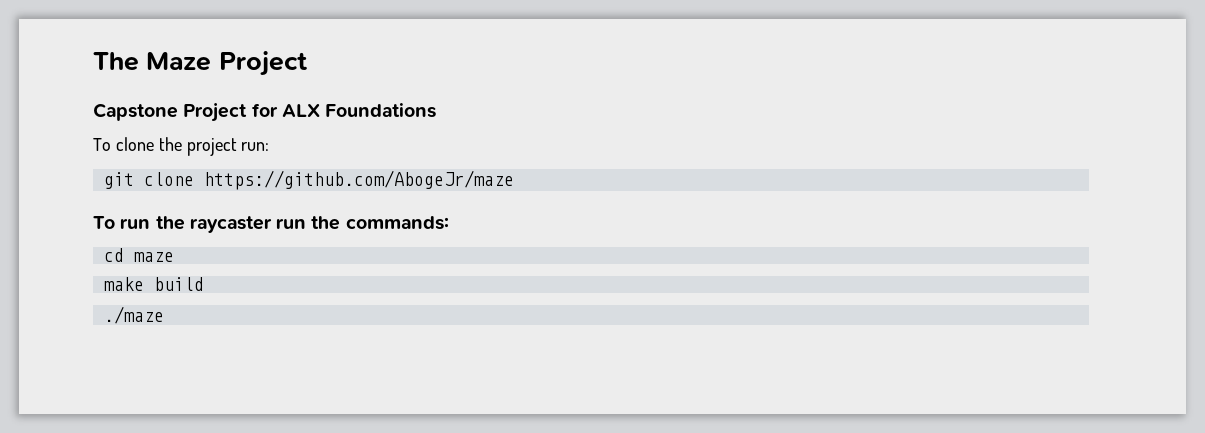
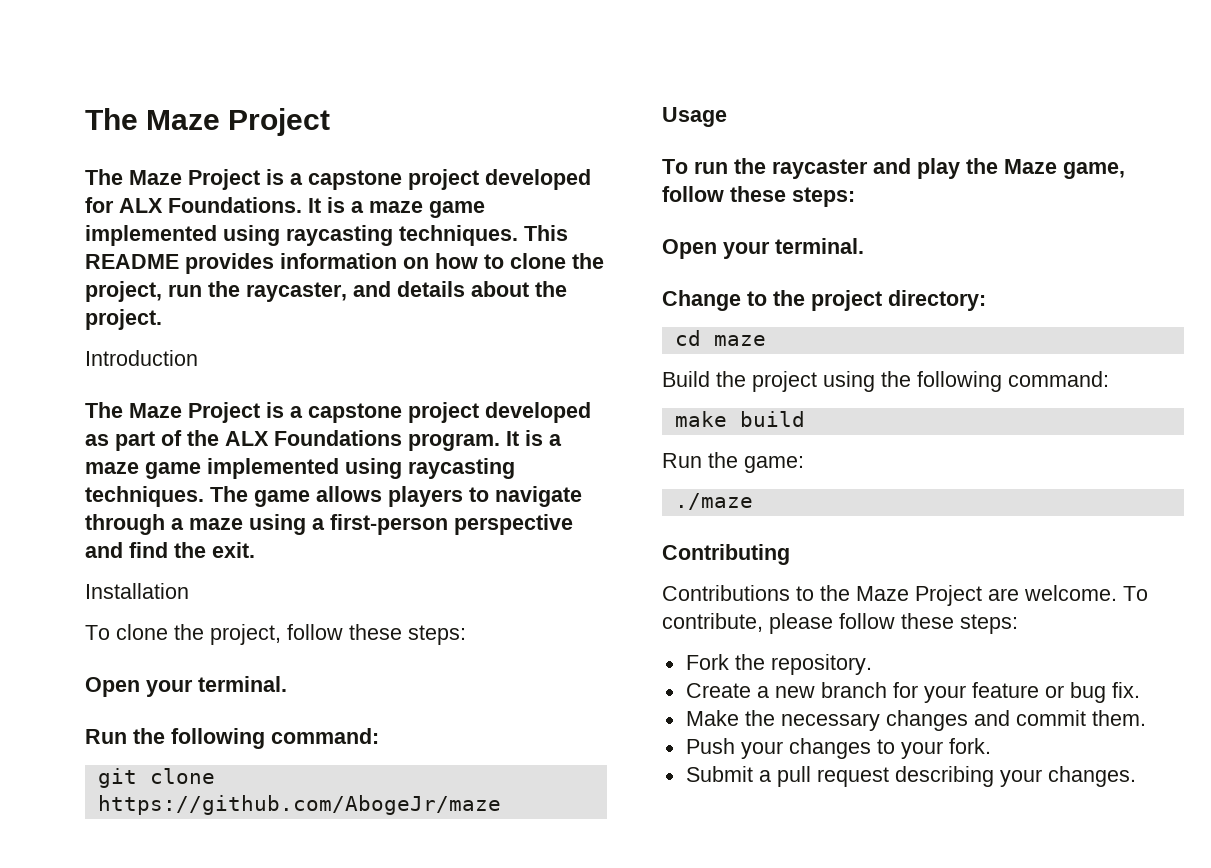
- Capstone Project for ALX Foundations
- To clone the project run:
+ The Maze Project is a capstone project developed for ALX Foundations. It is a maze game implemented using raycasting techniques. This README provides information on how to clone the project, run the raycaster, and details about the project.
+ Introduction
+ The Maze Project is a capstone project developed as part of the ALX Foundations program. It is a maze game implemented using raycasting techniques. The game allows players to navigate through a maze using a first-person perspective and find the exit.
+ Installation
+ To clone the project, follow these steps:
+ Open your terminal.
+ Run the following command:
+ Usage
- To run the raycaster run the commands:
+ To run the raycaster and play the Maze game, follow these steps:
+ Open your terminal.
+ Change to the project directory:
  cd maze
+ Build the project using the following command:
  make build
+ Run the game:
  ./maze
+ Contributing
+ Contributions to the Maze Project are welcome. To contribute, please follow these steps:
+ Fork the repository.
+ Create a new branch for your feature or bug fix.
+ Make the necessary changes and commit them.
+ Push your changes to your fork.
+ Submit a pull request describing your changes.

